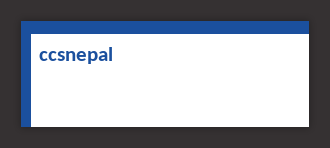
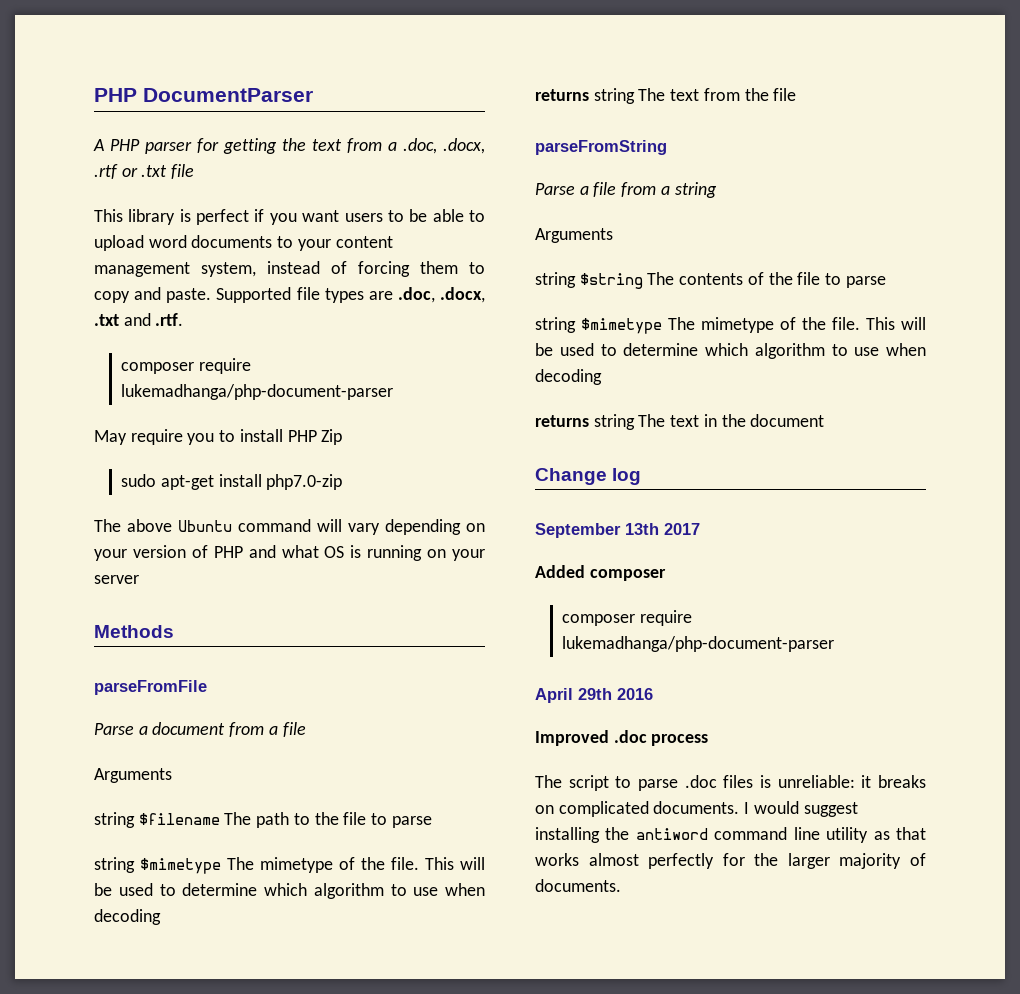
- ccsnepal
+ PHP DocumentParser
+ A PHP parser for getting the text from a .doc, .docx, .rtf or .txt file
+ This library is perfect if you want users to be able to upload word documents to your content management system, instead of forcing them to copy and paste. Supported file types are .doc, .docx, .txt and .rtf.
+ composer require lukemadhanga/php-document-parser
+ May require you to install PHP Zip
+ sudo apt-get install php7.0-zip
+ The above Ubuntu command will vary depending on your version of PHP and what OS is running on your server
+ Methods
+ parseFromFile
+ Parse a document from a file
+ Arguments
+ string $filename The path to the file to parse
+ string $mimetype The mimetype of the file. This will be used to determine which algorithm to use when decoding
+ returns string The text from the file
+ parseFromString
+ Parse a file from a string
+ Arguments
+ string $string The contents of the file to parse
+ string $mimetype The mimetype of the file. This will be used to determine which algorithm to use when decoding
+ returns string The text in the document
+ Change log
+ September 13th 2017
+ Added composer
+ composer require lukemadhanga/php-document-parser
+ April 29th 2016
+ Improved .doc process
+ The script to parse .doc files is unreliable: it breaks on complicated documents. I would suggest installing the antiword command line utility as that works almost perfectly for the larger majority of documents.

